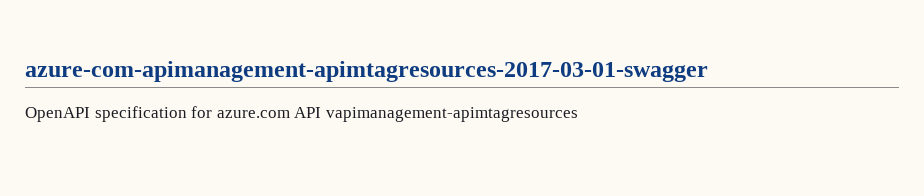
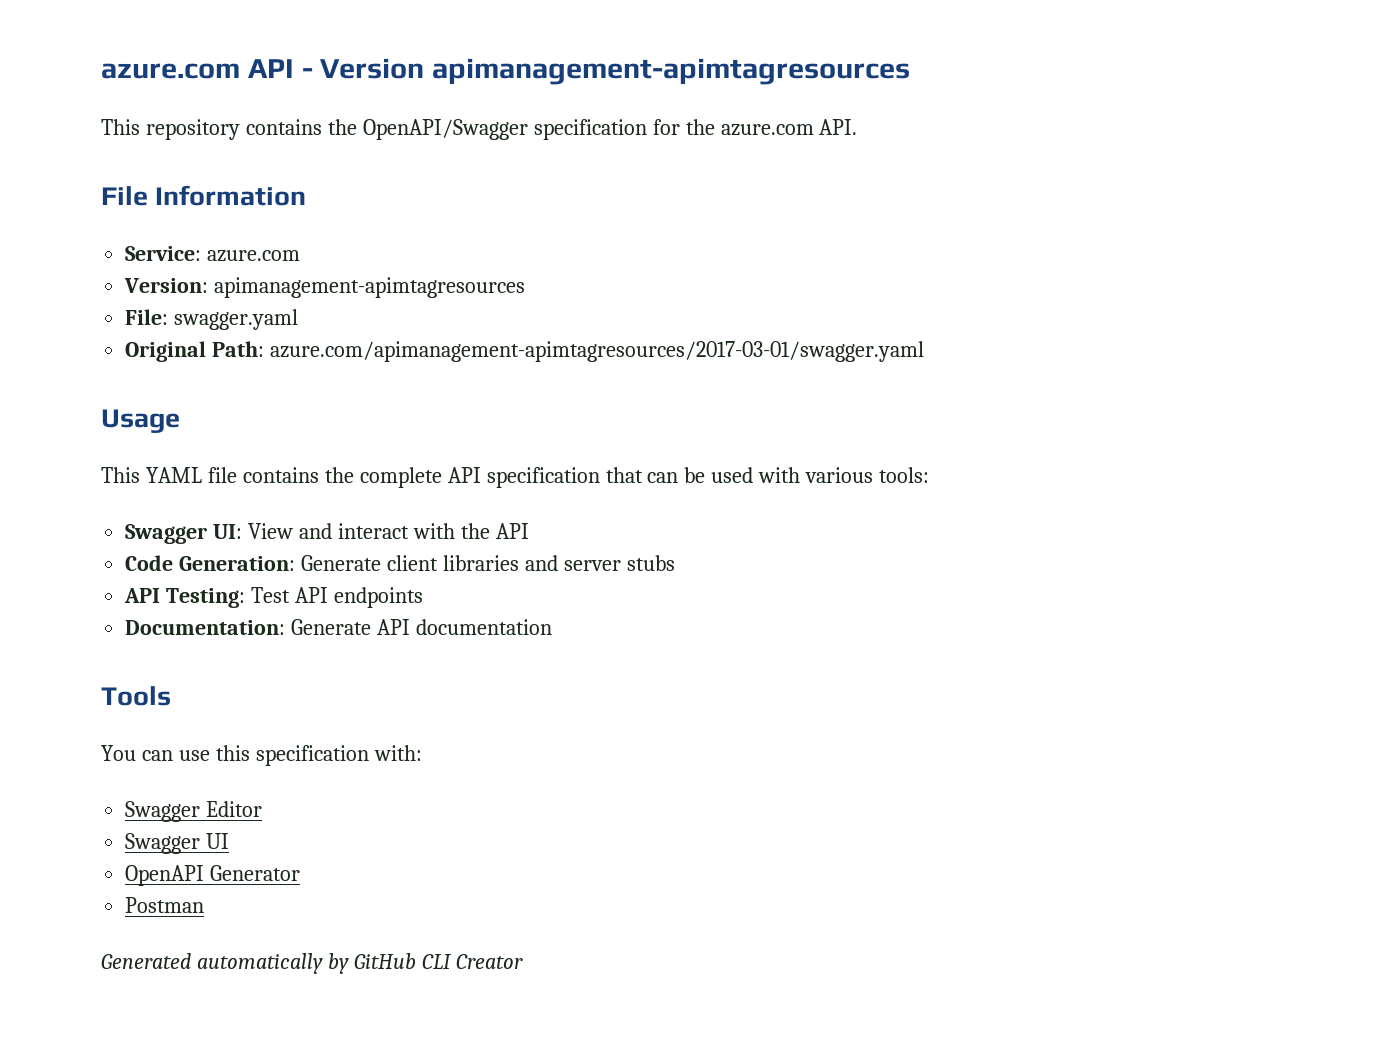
- azure-com-apimanagement-apimtagresources-2017-03-01-swagger
- OpenAPI specification for azure.com API vapimanagement-apimtagresources
+ azure.com API - Version apimanagement-apimtagresources
+ This repository contains the OpenAPI/Swagger specification for the azure.com API.
+ File Information
+ Service: azure.com
+ Version: apimanagement-apimtagresources
+ File: swagger.yaml
+ Original Path: azure.com/apimanagement-apimtagresources/2017-03-01/swagger.yaml
+ Usage
+ This YAML file contains the complete API specification that can be used with various tools:
+ Swagger UI: View and interact with the API
+ Code Generation: Generate client libraries and server stubs
+ API Testing: Test API endpoints
+ Documentation: Generate API documentation
+ Tools
+ You can use this specification with:
+ Swagger Editor
+ Swagger UI
+ OpenAPI Generator
+ Postman
+ Generated automatically by GitHub CLI Creator

